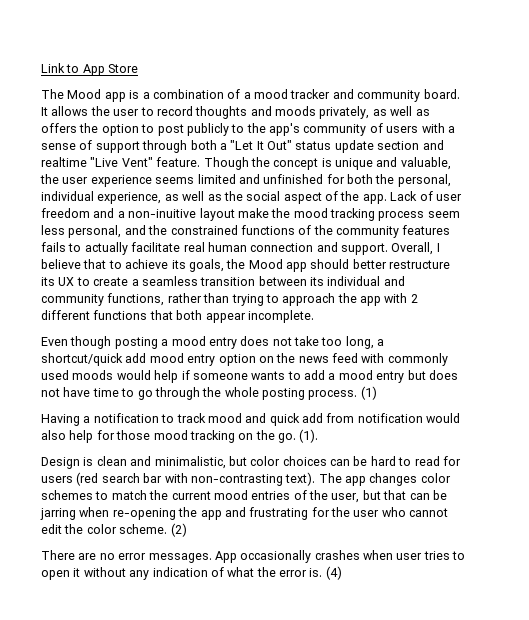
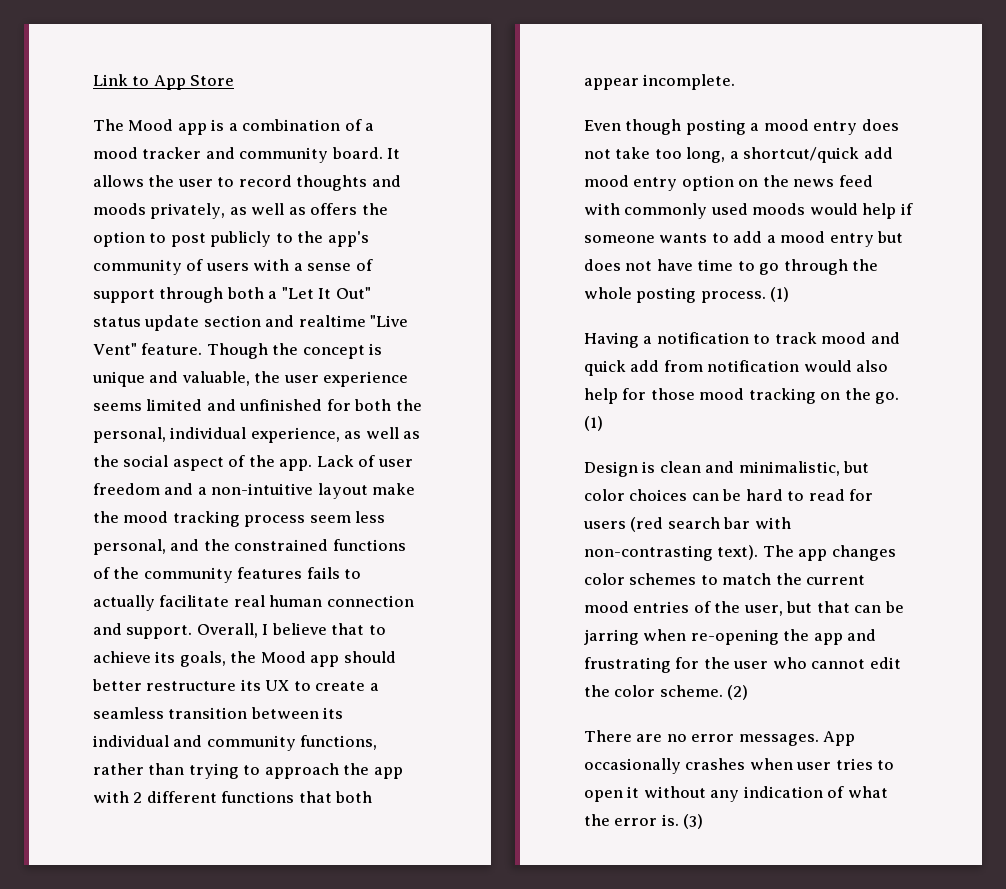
- Lack of user freedom and a non-inuitive layout make the mood tracking process seem less personal, and the constrained functions of the community features fails to actually facilitate real human connection and support.
+ Lack of user freedom and a non-intuitive layout make the mood tracking process seem less personal, and the constrained functions of the community features fails to actually facilitate real human connection and support.
- Having a notification to track mood and quick add from notification would also help for those mood tracking on the go. (1).
+ Having a notification to track mood and quick add from notification would also help for those mood tracking on the go. (1)
- (4)
+ (3)

